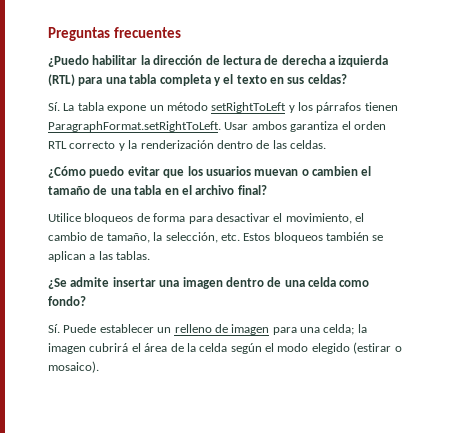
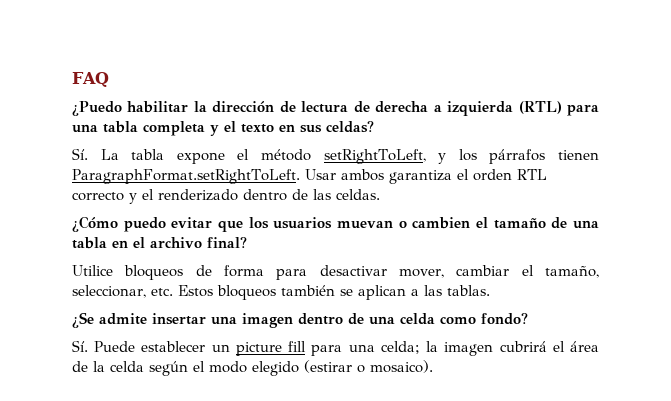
- Preguntas frecuentes
+ FAQ
- Sí. La tabla expone un método setRightToLeft y los párrafos tienen ParagraphFormat.setRightToLeft. Usar ambos garantiza el orden RTL correcto y la renderización dentro de las celdas.
+ Sí. La tabla expone el método setRightToLeft, y los párrafos tienen ParagraphFormat.setRightToLeft. Usar ambos garantiza el orden RTL correcto y el renderizado dentro de las celdas.
- Utilice bloqueos de forma para desactivar el movimiento, el cambio de tamaño, la selección, etc. Estos bloqueos también se aplican a las tablas.
+ Utilice bloqueos de forma para desactivar mover, cambiar el tamaño, seleccionar, etc. Estos bloqueos también se aplican a las tablas.
- Sí. Puede establecer un relleno de imagen para una celda; la imagen cubrirá el área de la celda según el modo elegido (estirar o mosaico).
+ Sí. Puede establecer un picture fill para una celda; la imagen cubrirá el área de la celda según el modo elegido (estirar o mosaico).

